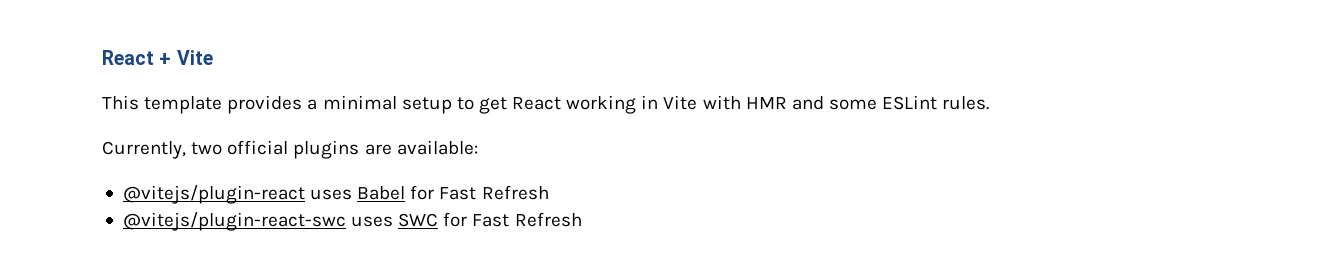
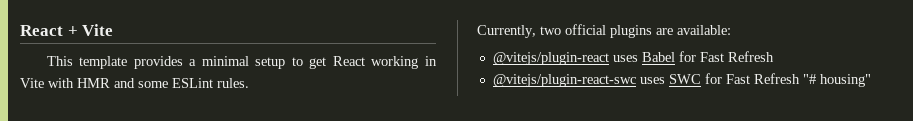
- @vitejs/plugin-react-swc uses SWC for Fast Refresh
+ @vitejs/plugin-react-swc uses SWC for Fast Refresh "# housing"

